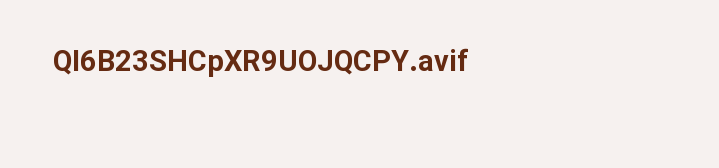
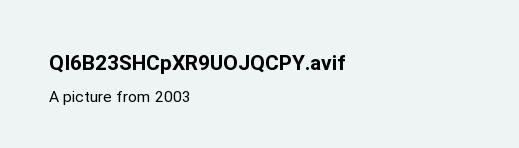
+ A picture from 2003

